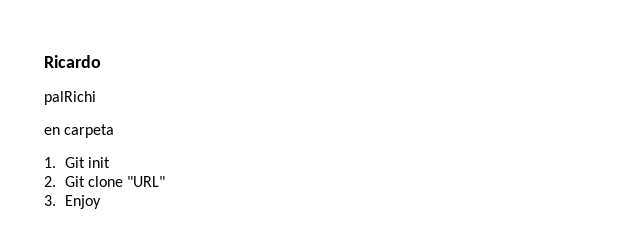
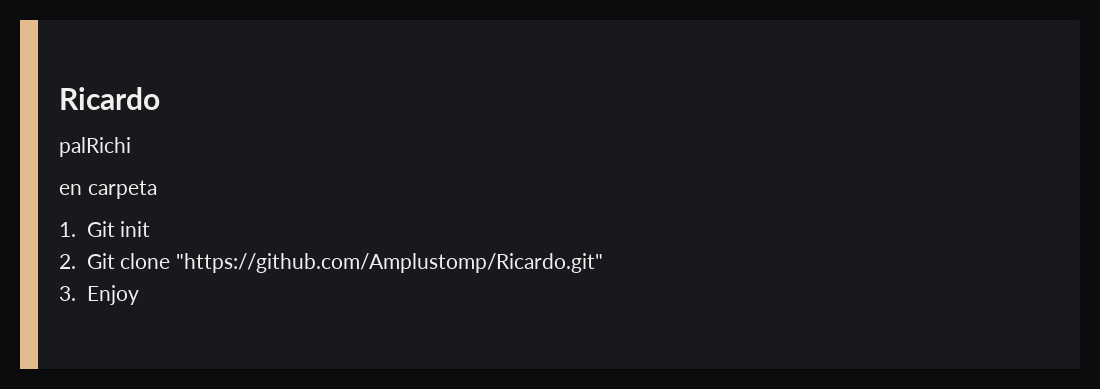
- 2. Git clone "URL"
+ 2. Git clone "https://github.com/Amplustomp/Ricardo.git"

